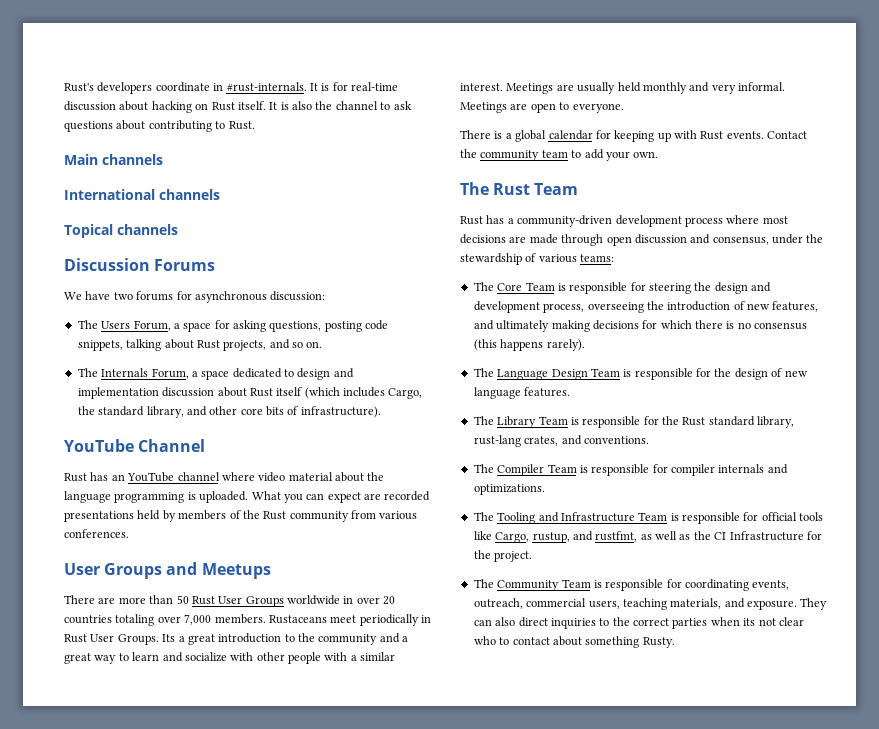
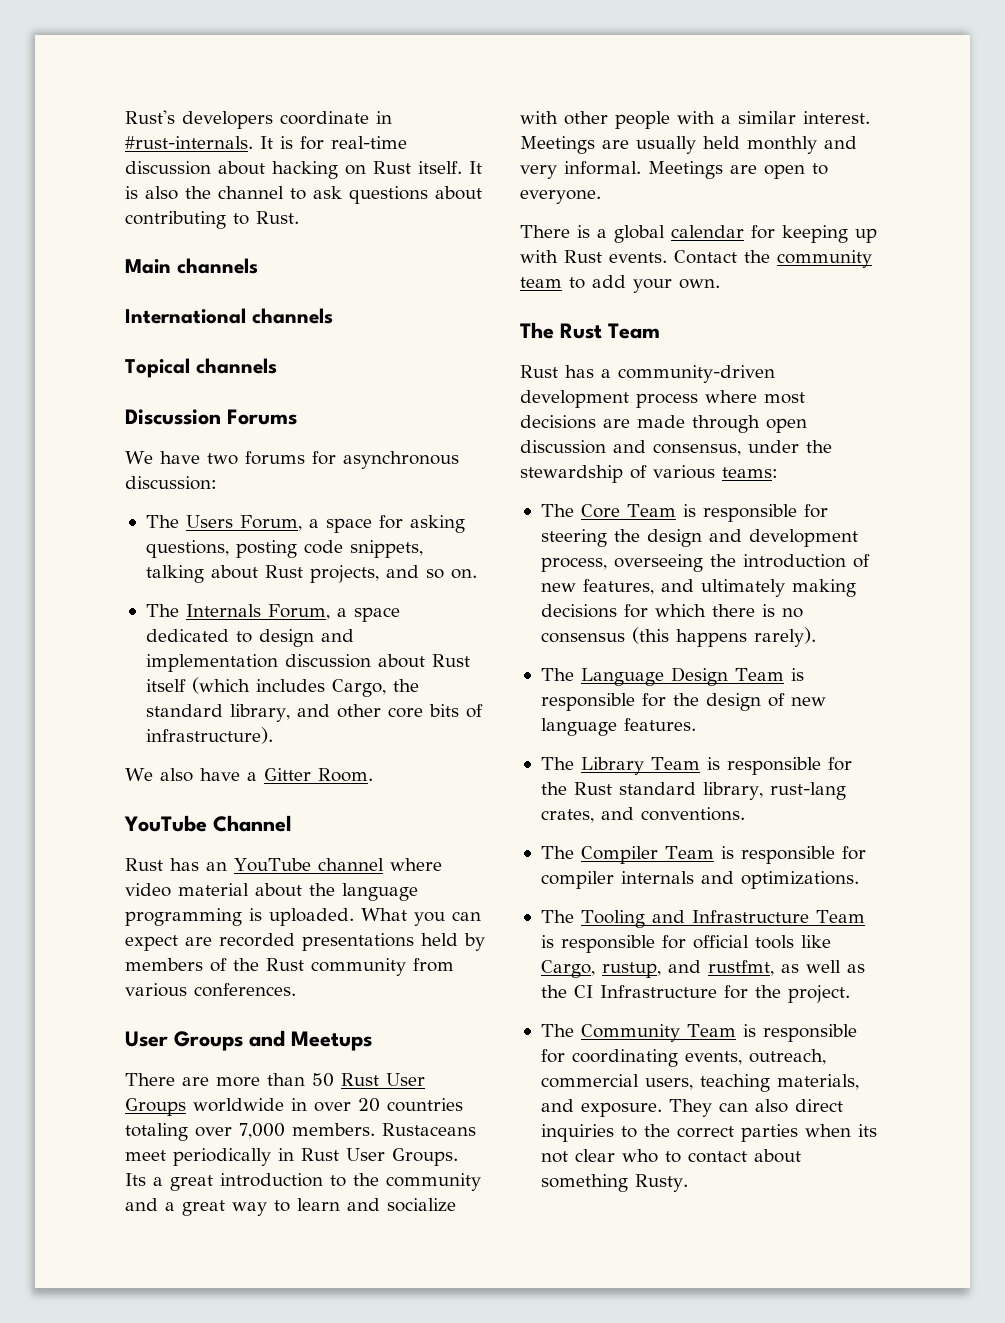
+ We also have a Gitter Room.

